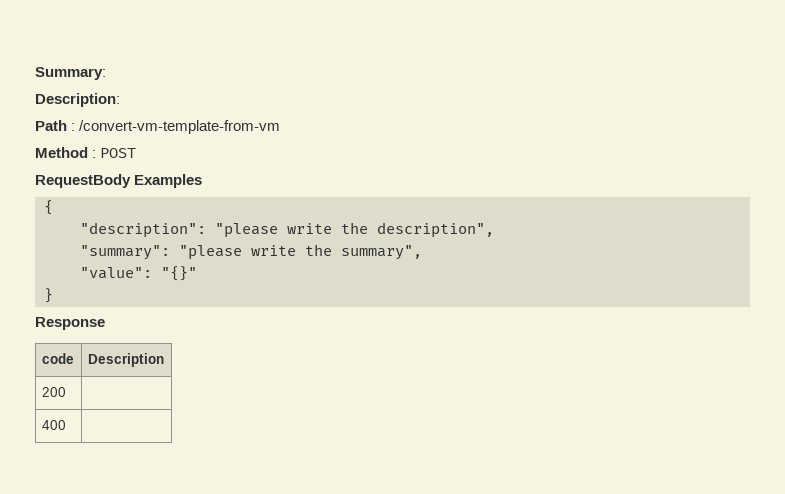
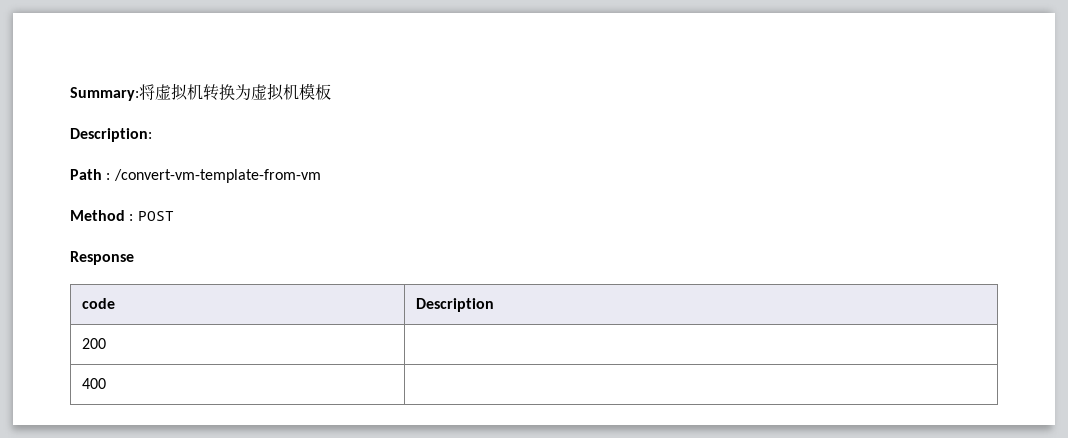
- Summary:
+ Summary:将虚拟机转换为虚拟机模板
- RequestBody Examples
- {
- "description": "please write the description",
- "summary": "please write the summary",
- "value": "{}"
- }

